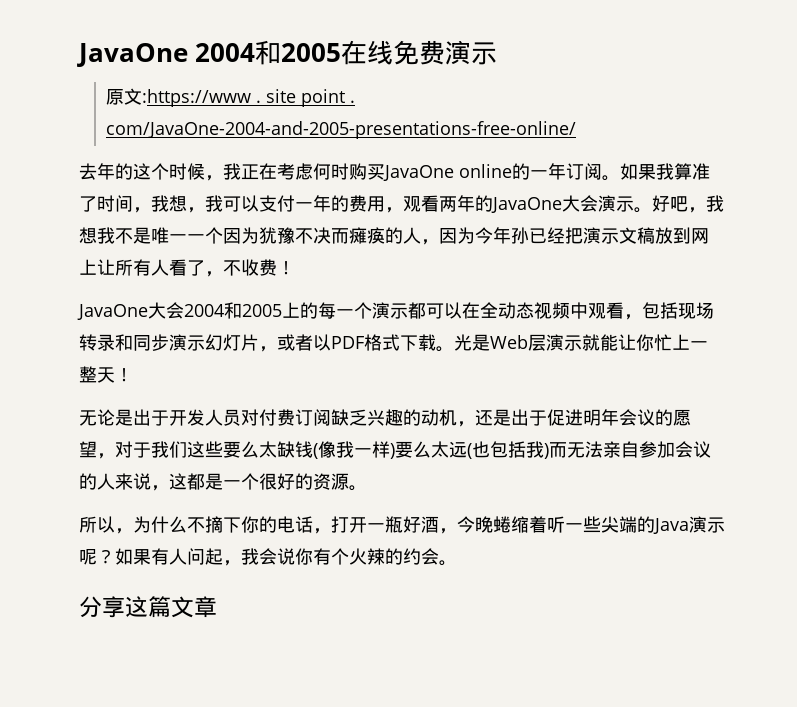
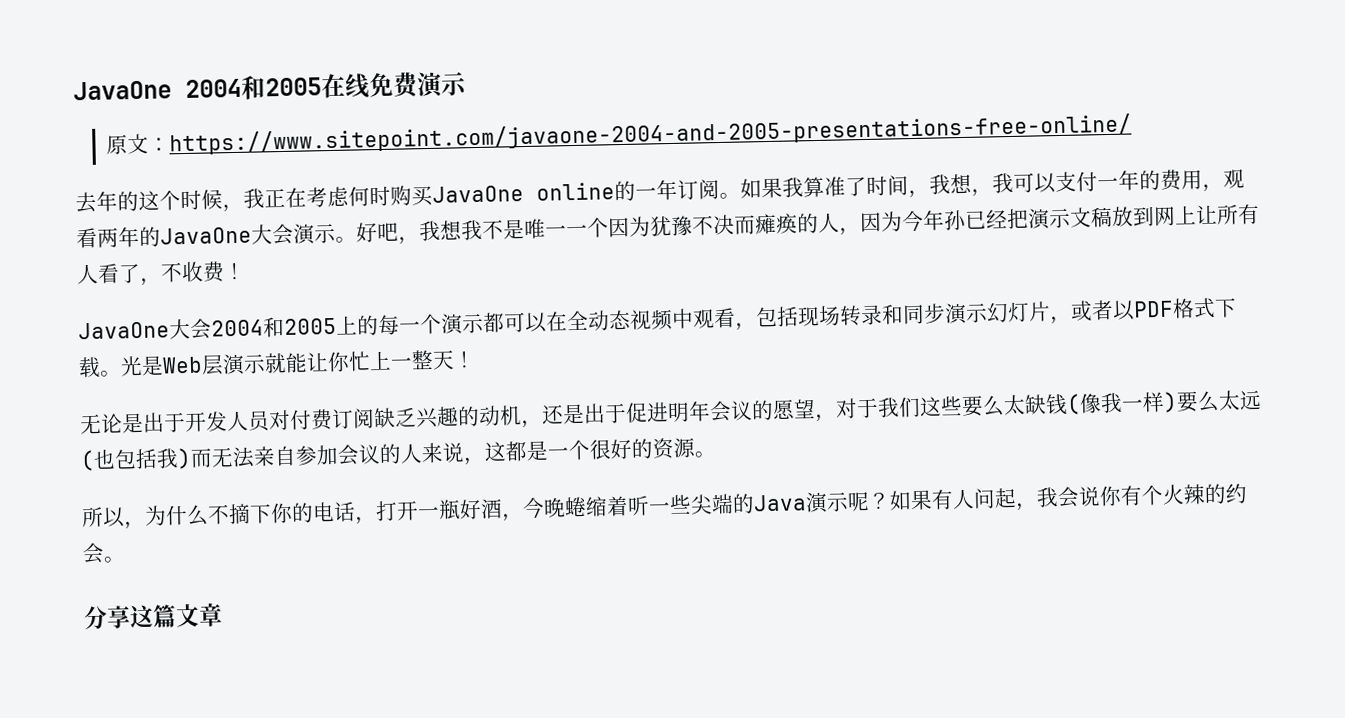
- 原文:https://www . site point . com/JavaOne-2004-and-2005-presentations-free-online/
+ 原文：https://www.sitepoint.com/javaone-2004-and-2005-presentations-free-online/

